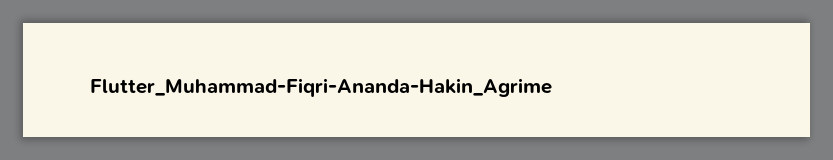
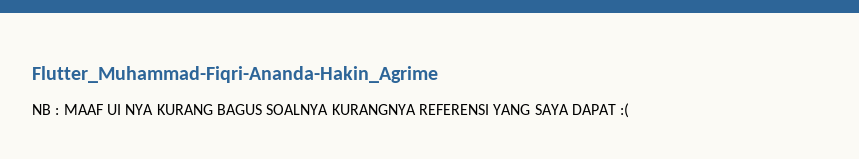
+ NB : MAAF UI NYA KURANG BAGUS SOALNYA KURANGNYA REFERENSI YANG SAYA DAPAT :(

